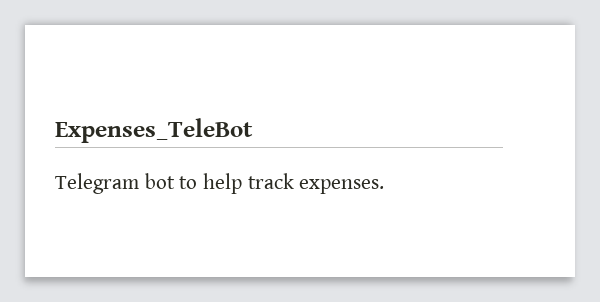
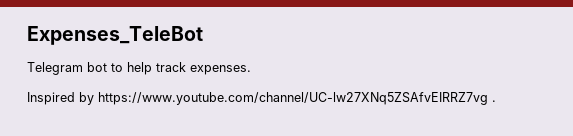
+ Inspired by https://www.youtube.com/channel/UC-lw27XNq5ZSAfvEIRRZ7vg .

